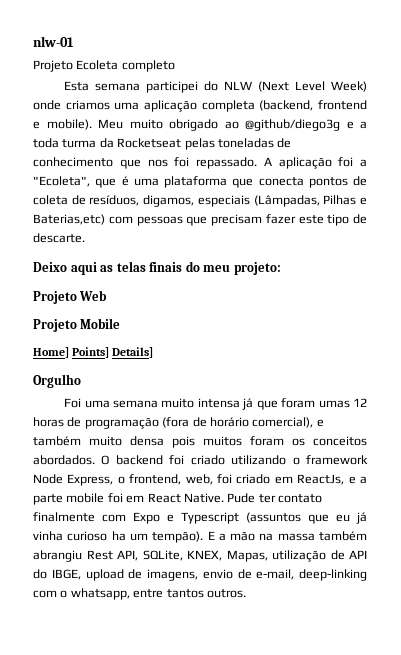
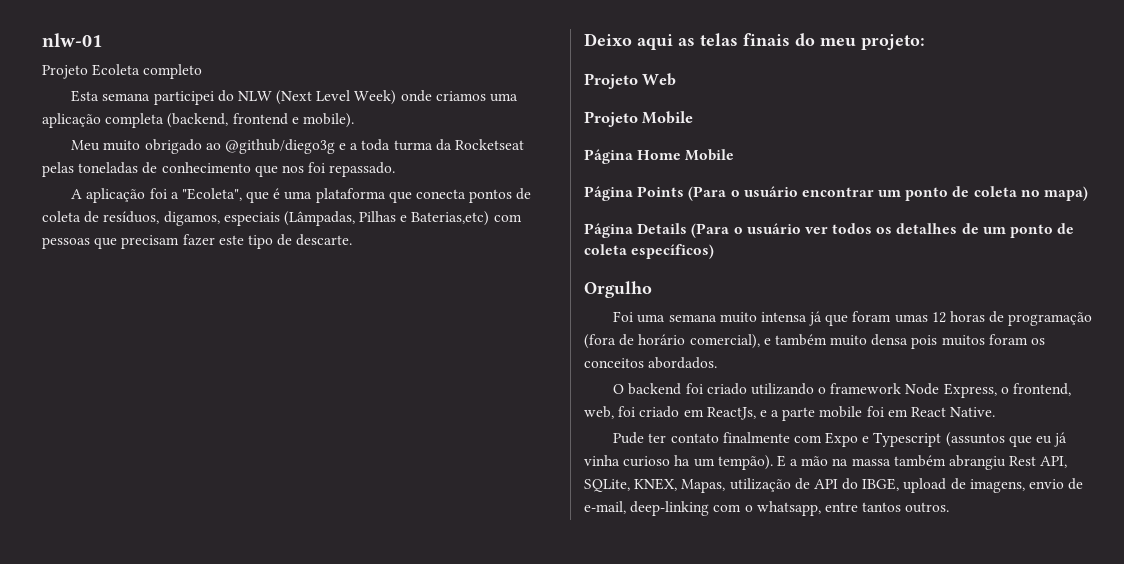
- Esta semana participei do NLW (Next Level Week) onde criamos uma aplicação completa (backend, frontend e mobile). Meu muito obrigado ao @github/diego3g e a toda turma da Rocketseat pelas toneladas de conhecimento que nos foi repassado. A aplicação foi a "Ecoleta", que é uma plataforma que conecta pontos de coleta de resíduos, digamos, especiais (Lâmpadas, Pilhas e Baterias,etc) com pessoas que precisam fazer este tipo de descarte.
+ Esta semana participei do NLW (Next Level Week) onde criamos uma aplicação completa (backend, frontend e mobile).
+ Meu muito obrigado ao @github/diego3g e a toda turma da Rocketseat pelas toneladas de conhecimento que nos foi repassado.
+ A aplicação foi a "Ecoleta", que é uma plataforma que conecta pontos de coleta de resíduos, digamos, especiais (Lâmpadas, Pilhas e Baterias,etc) com pessoas que precisam fazer este tipo de descarte.
- Home] Points] Details]
+ Página Home Mobile
+ Página Points (Para o usuário encontrar um ponto de coleta no mapa)
+ Página Details (Para o usuário ver todos os detalhes de um ponto de coleta específicos)
- Foi uma semana muito intensa já que foram umas 12 horas de programação (fora de horário comercial), e também muito densa pois muitos foram os conceitos abordados. O backend foi criado utilizando o framework Node Express, o frontend, web, foi criado em ReactJs, e a parte mobile foi em React Native. Pude ter contato finalmente com Expo e Typescript (assuntos que eu já vinha curioso ha um tempão).
+ Foi uma semana muito intensa já que foram umas 12 horas de programação (fora de horário comercial), e também muito densa pois muitos foram os conceitos abordados.
+ O backend foi criado utilizando o framework Node Express, o frontend, web, foi criado em ReactJs, e a parte mobile foi em React Native.
+ Pude ter contato finalmente com Expo e Typescript (assuntos que eu já vinha curioso ha um tempão).

